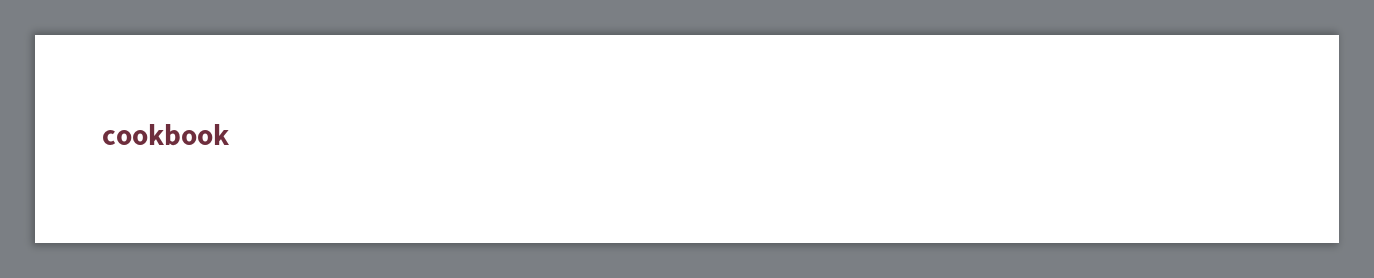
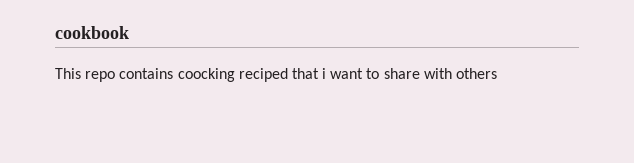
+ This repo contains coocking reciped that i want to share with others

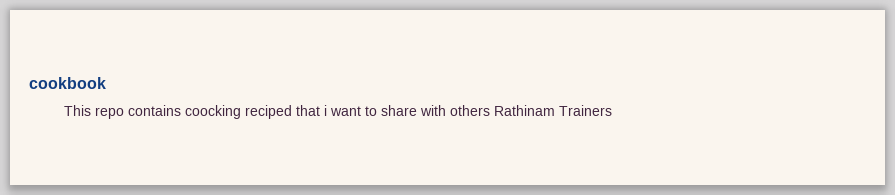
- This repo contains coocking reciped that i want to share with others
+ This repo contains coocking reciped that i want to share with others Rathinam Trainers

